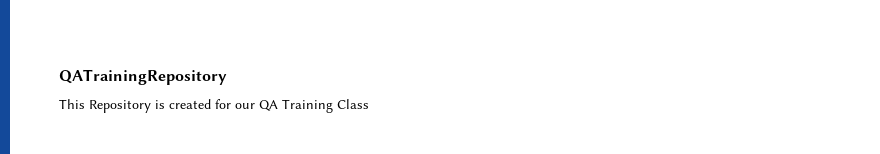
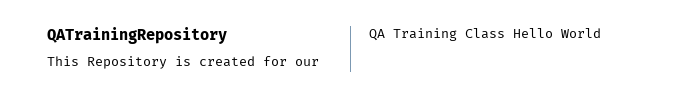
- This Repository is created for our QA Training Class
+ This Repository is created for our QA Training Class Hello World

